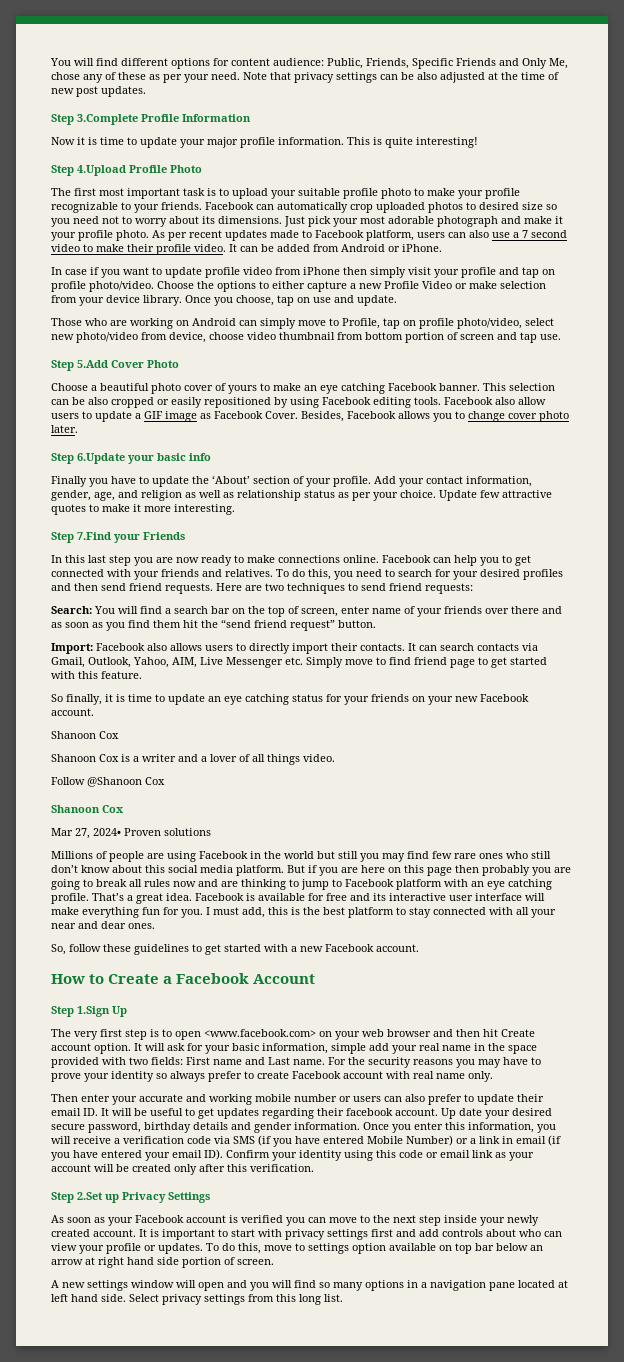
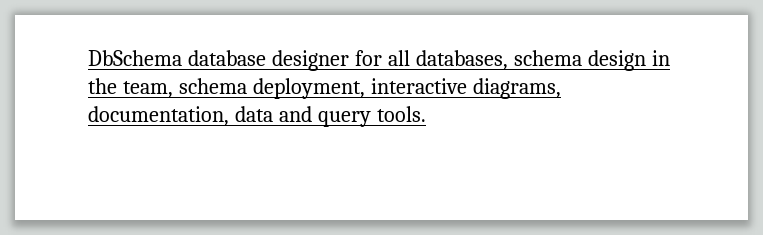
- You will find different options for content audience: Public, Friends, Specific Friends and Only Me, chose any of these as per your need. Note that privacy settings can be also adjusted at the time of new post updates.
- Step 3.Complete Profile Information
- Now it is time to update your major profile information. This is quite interesting!
- Step 4.Upload Profile Photo
- The first most important task is to upload your suitable profile photo to make your profile recognizable to your friends. Facebook can automatically crop uploaded photos to desired size so you need not to worry about its dimensions. Just pick your most adorable photograph and make it your profile photo. As per recent updates made to Facebook platform, users can also use a 7 second video to make their profile video. It can be added from Android or iPhone.
- In case if you want to update profile video from iPhone then simply visit your profile and tap on profile photo/video. Choose the options to either capture a new Profile Video or make selection from your device library. Once you choose, tap on use and update.
- Those who are working on Android can simply move to Profile, tap on profile photo/video, select new photo/video from device, choose video thumbnail from bottom portion of screen and tap use.
- Step 5.Add Cover Photo
- Choose a beautiful photo cover of yours to make an eye catching Facebook banner. This selection can be also cropped or easily repositioned by using Facebook editing tools. Facebook also allow users to update a GIF image as Facebook Cover. Besides, Facebook allows you to change cover photo later.
- Step 6.Update your basic info
- Finally you have to update the ‘About’ section of your profile. Add your contact information, gender, age, and religion as well as relationship status as per your choice. Update few attractive quotes to make it more interesting.
- Step 7.Find your Friends
- In this last step you are now ready to make connections online. Facebook can help you to get connected with your friends and relatives. To do this, you need to search for your desired profiles and then send friend requests. Here are two techniques to send friend requests:
- Search: You will find a search bar on the top of screen, enter name of your friends over there and as soon as you find them hit the “send friend request” button.
- Import: Facebook also allows users to directly import their contacts. It can search contacts via Gmail, Outlook, Yahoo, AIM, Live Messenger etc. Simply move to find friend page to get started with this feature.
- So finally, it is time to update an eye catching status for your friends on your new Facebook account.
- Shanoon Cox
- Shanoon Cox is a writer and a lover of all things video.
- Follow @Shanoon Cox
- Shanoon Cox
- Mar 27, 2024• Proven solutions
- Millions of people are using Facebook in the world but still you may find few rare ones who still don’t know about this social media platform. But if you are here on this page then probably you are going to break all rules now and are thinking to jump to Facebook platform with an eye catching profile. That’s a great idea. Facebook is available for free and its interactive user interface will make everything fun for you. I must add, this is the best platform to stay connected with all your near and dear ones.
- So, follow these guidelines to get started with a new Facebook account.
- How to Create a Facebook Account
- Step 1.Sign Up
- The very first step is to open <www.facebook.com> on your web browser and then hit Create account option. It will ask for your basic information, simple add your real name in the space provided with two fields: First name and Last name. For the security reasons you may have to prove your identity so always prefer to create Facebook account with real name only.
- Then enter your accurate and working mobile number or users can also prefer to update their email ID. It will be useful to get updates regarding their facebook account. Up date your desired secure password, birthday details and gender information. Once you enter this information, you will receive a verification code via SMS (if you have entered Mobile Number) or a link in email (if you have entered your email ID). Confirm your identity using this code or email link as your account will be created only after this verification.
- Step 2.Set up Privacy Settings
- As soon as your Facebook account is verified you can move to the next step inside your newly created account. It is important to start with privacy settings first and add controls about who can view your profile or updates. To do this, move to settings option available on top bar below an arrow at right hand side portion of screen.
- A new settings window will open and you will find so many options in a navigation pane located at left hand side. Select privacy settings from this long list.
+ DbSchema database designer for all databases, schema design in the team, schema deployment, interactive diagrams, documentation, data and query tools.

